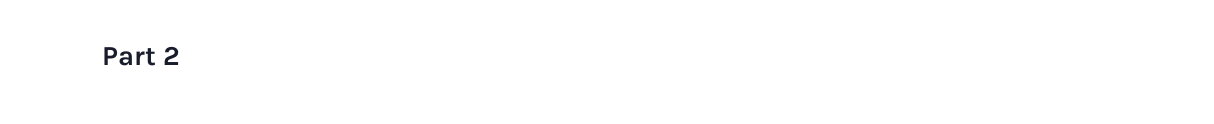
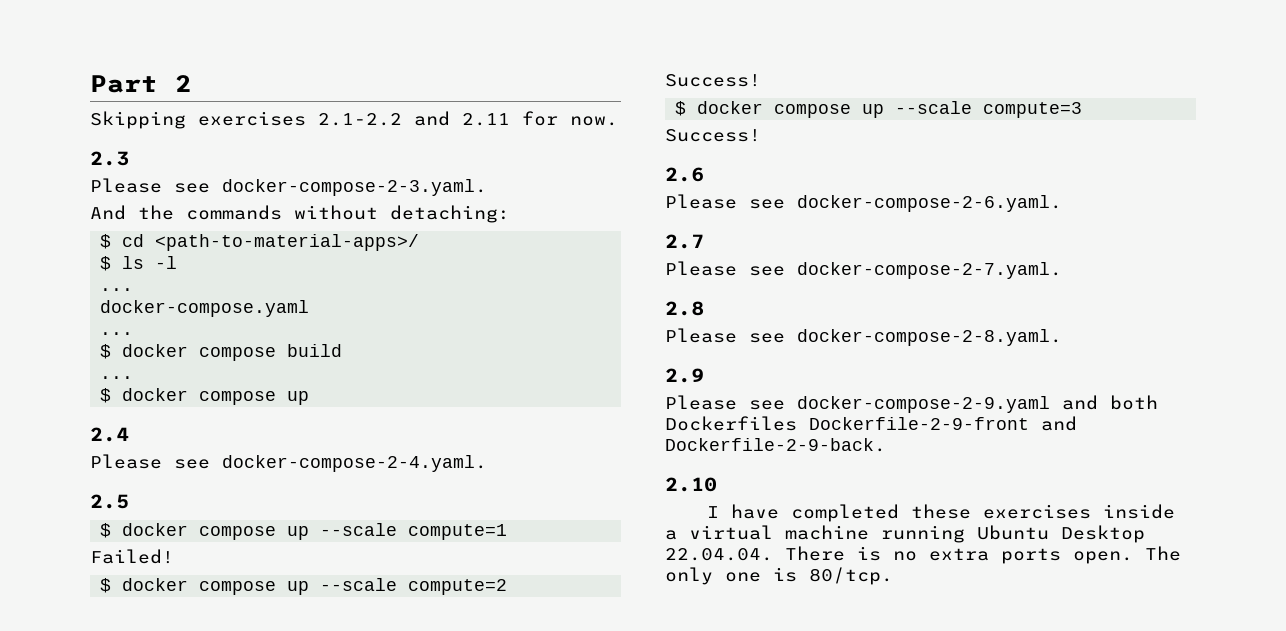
+ Skipping exercises 2.1-2.2 and 2.11 for now.
+ 2.3
+ Please see docker-compose-2-3.yaml.
+ And the commands without detaching:
+ $ cd <path-to-material-apps>/
+ $ ls -l
+ ...
+ docker-compose.yaml
+ ...
+ $ docker compose build
+ ...
+ $ docker compose up
+ 2.4
+ Please see docker-compose-2-4.yaml.
+ 2.5
+ $ docker compose up --scale compute=1
+ Failed!
+ $ docker compose up --scale compute=2
+ Success!
+ $ docker compose up --scale compute=3
+ Success!
+ 2.6
+ Please see docker-compose-2-6.yaml.
+ 2.7
+ Please see docker-compose-2-7.yaml.
+ 2.8
+ Please see docker-compose-2-8.yaml.
+ 2.9
+ Please see docker-compose-2-9.yaml and both Dockerfiles Dockerfile-2-9-front and Dockerfile-2-9-back.
+ 2.10
+ I have completed these exercises inside a virtual machine running Ubuntu Desktop 22.04.04. There is no extra ports open. The only one is 80/tcp.

